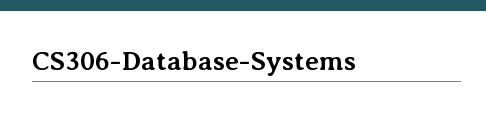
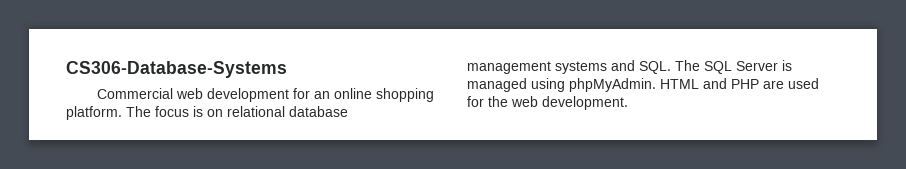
+ Commercial web development for an online shopping platform. The focus is on relational database management systems and SQL. The SQL Server is managed using phpMyAdmin. HTML and PHP are used for the web development.

